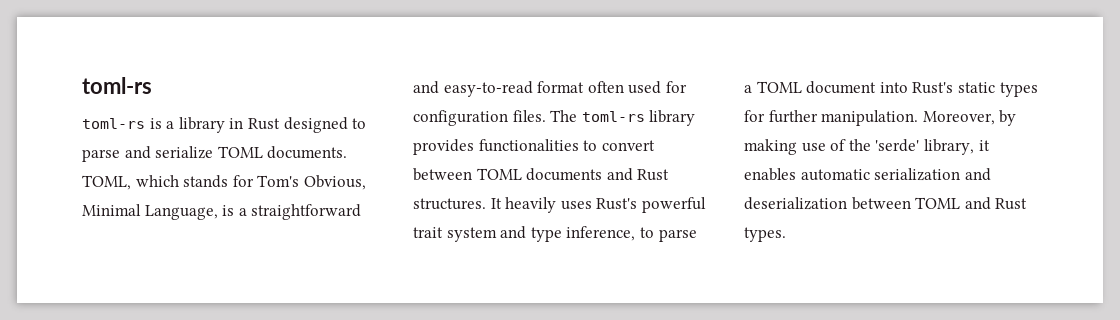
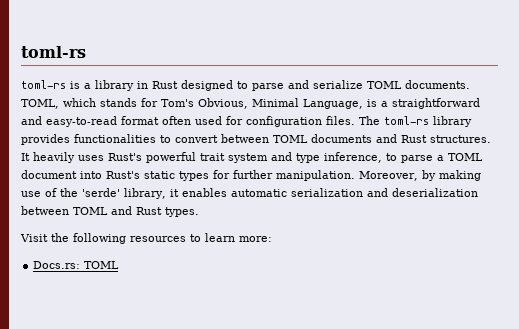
+ Visit the following resources to learn more:
+ Docs.rs: TOML

